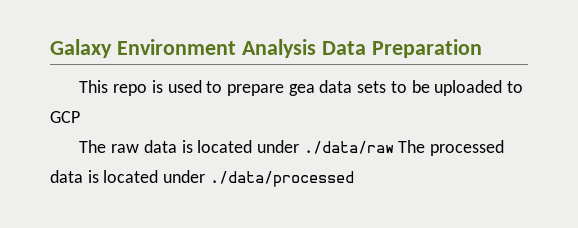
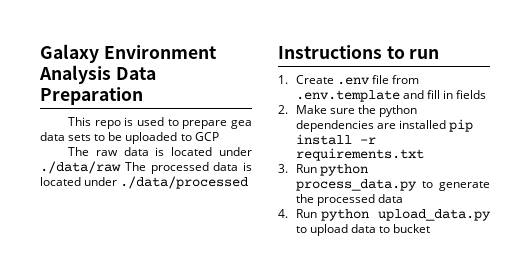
+ Instructions to run
+ 1. Create .env file from .env.template and fill in fields
+ 2. Make sure the python dependencies are installed pip install -r requirements.txt
+ 3. Run python process_data.py to generate the processed data
+ 4. Run python upload_data.py to upload data to bucket

